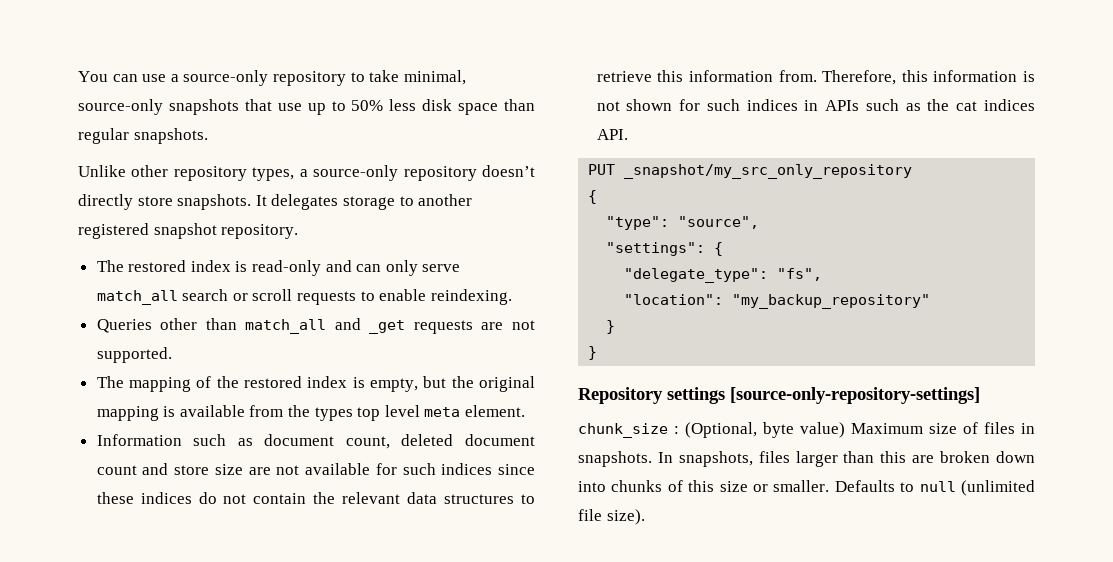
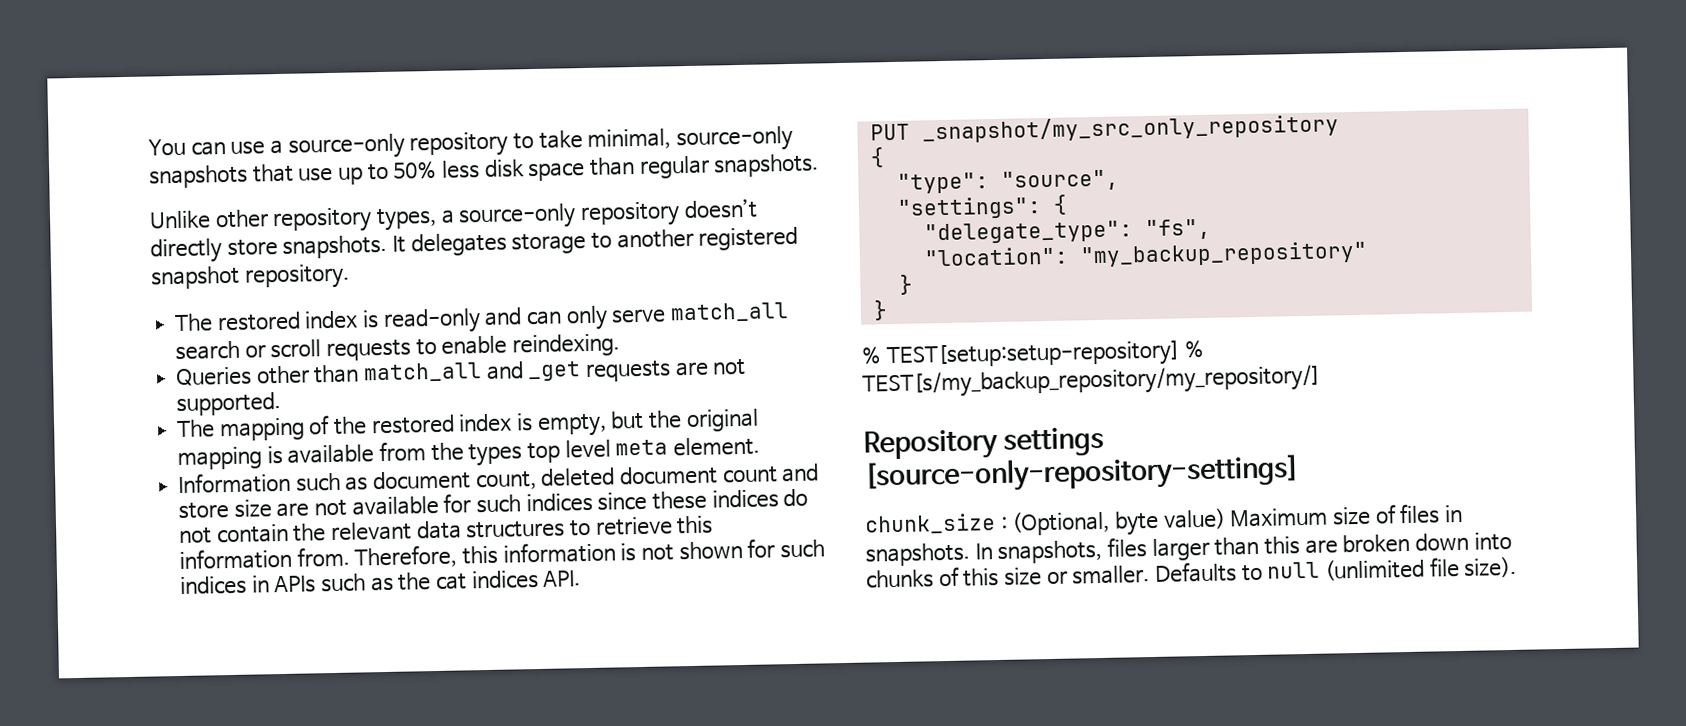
+ % TEST[setup:setup-repository] % TEST[s/my_backup_repository/my_repository/]

